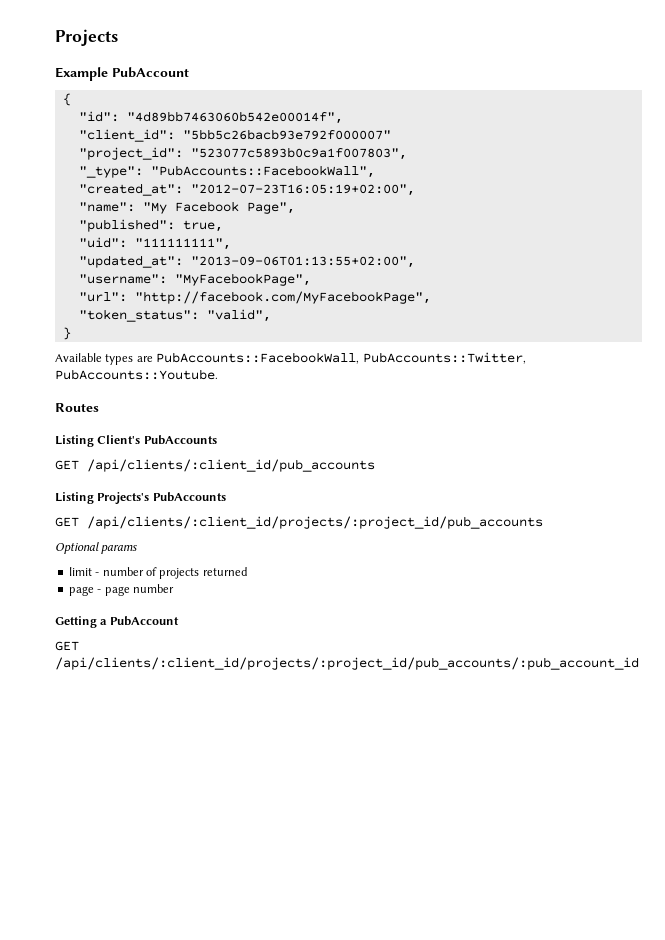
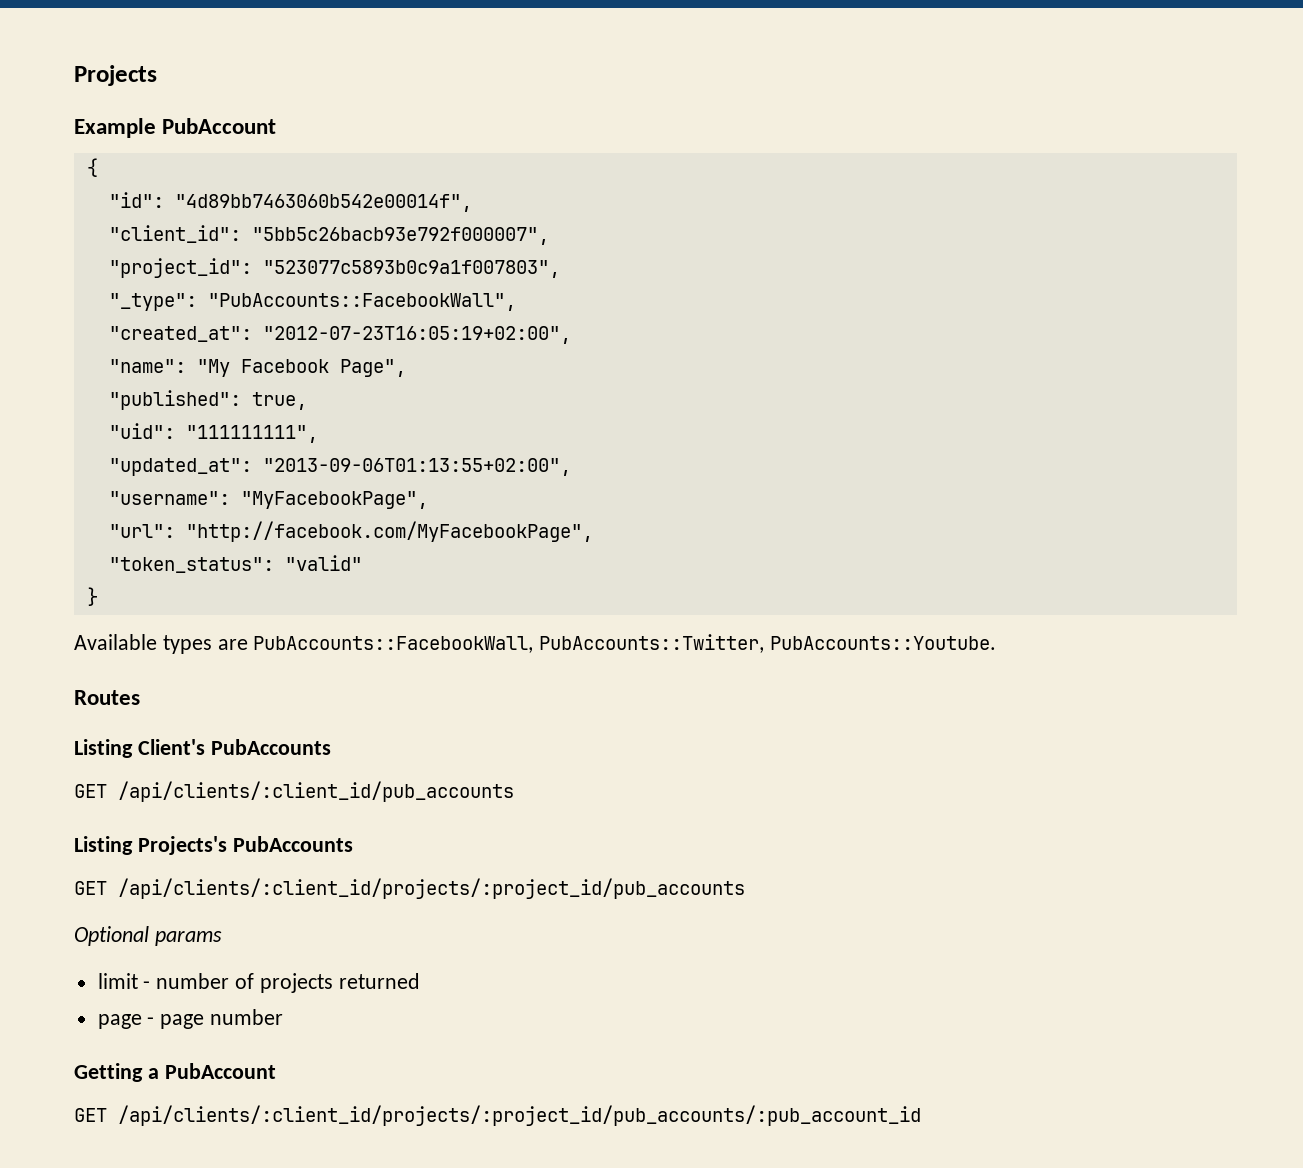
- "client_id": "5bb5c26bacb93e792f000007"
+ "client_id": "5bb5c26bacb93e792f000007",
- "token_status": "valid",
+ "token_status": "valid"

